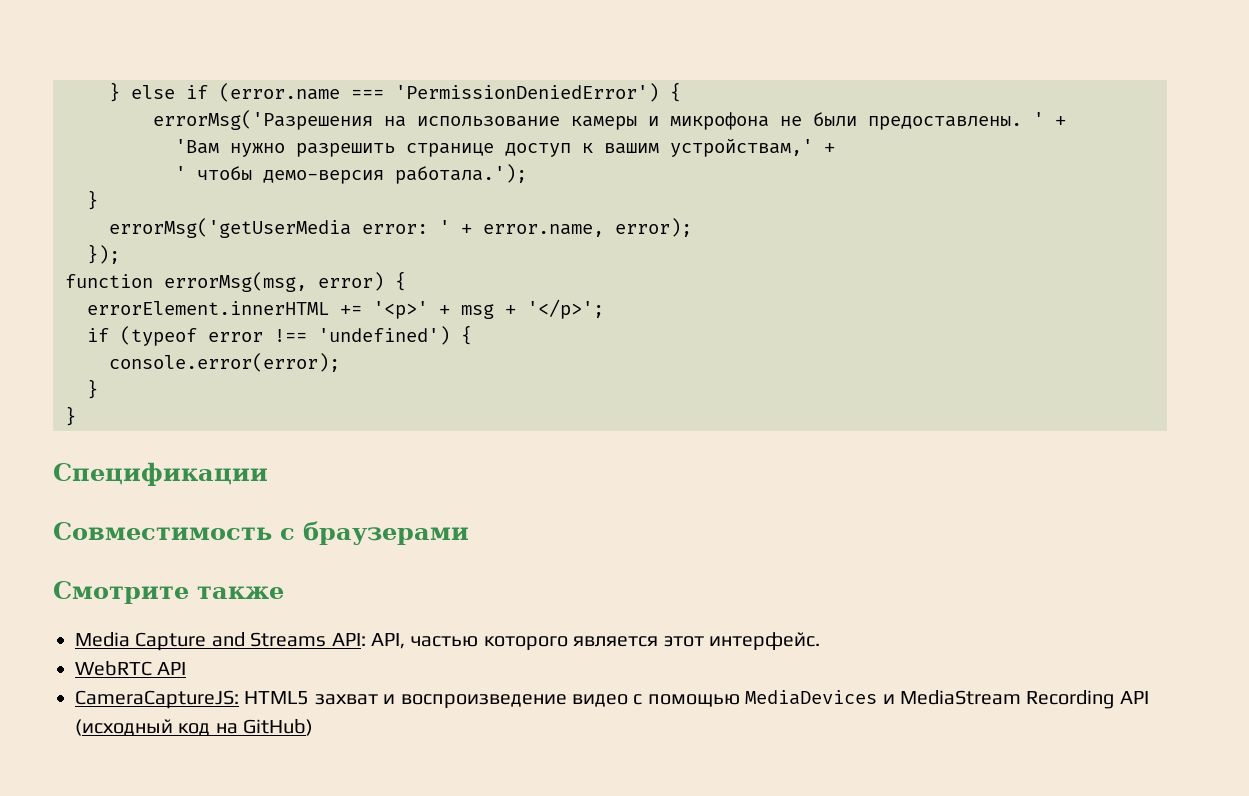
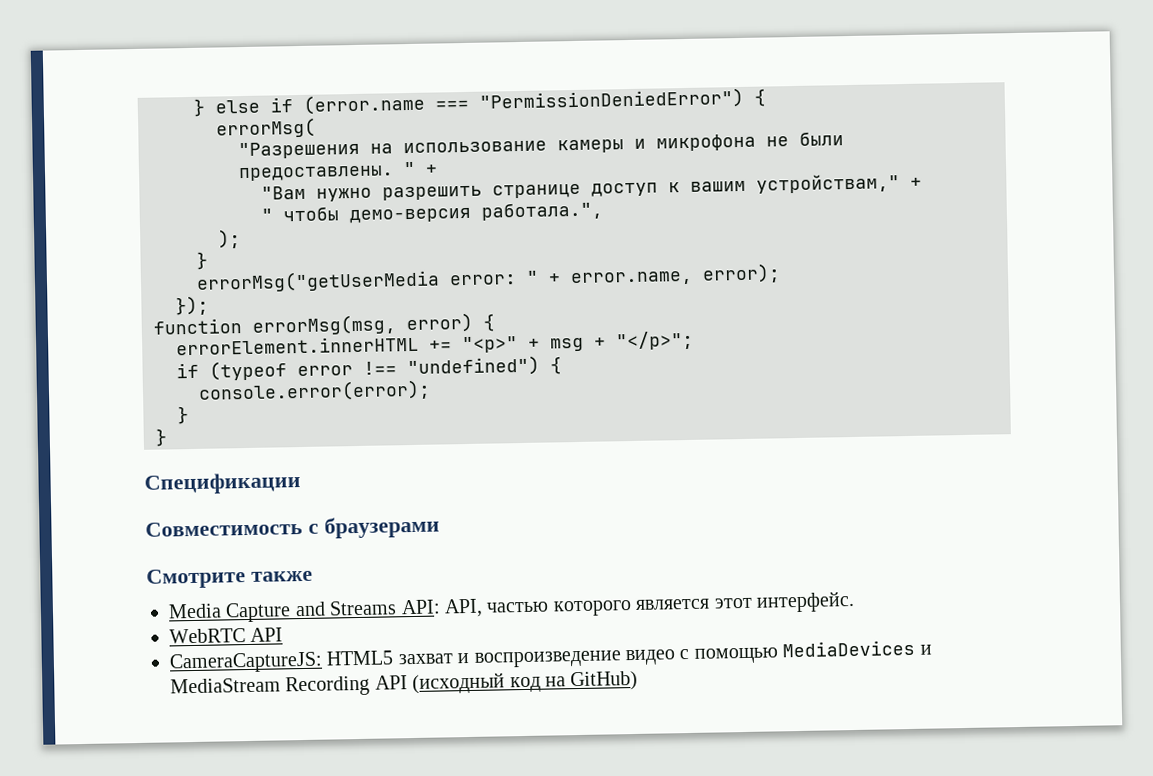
- } else if (error.name === 'PermissionDeniedError') {
- errorMsg('Разрешения на использование камеры и микрофона не были предоставлены. ' +
- 'Вам нужно разрешить странице доступ к вашим устройствам,' +
- ' чтобы демо-версия работала.');
+ } else if (error.name === "PermissionDeniedError") {
+ errorMsg(
+ "Разрешения на использование камеры и микрофона не были предоставлены. " +
+ "Вам нужно разрешить странице доступ к вашим устройствам," +
+ " чтобы демо-версия работала.",
+ );
  }
- errorMsg('getUserMedia error: ' + error.name, error);
+ errorMsg("getUserMedia error: " + error.name, error);
- errorElement.innerHTML += '<p>' + msg + '</p>';
+ errorElement.innerHTML += "<p>" + msg + "</p>";
- if (typeof error !== 'undefined') {
+ if (typeof error !== "undefined") {

